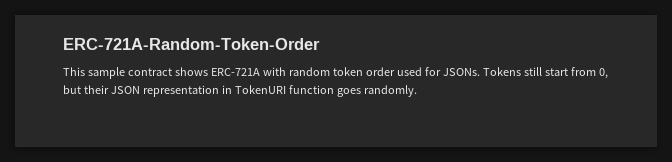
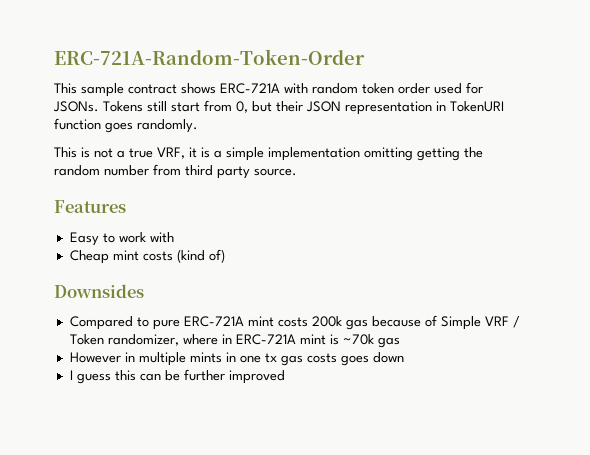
+ This is not a true VRF, it is a simple implementation omitting getting the random number from third party source.
+ Features
+ Easy to work with
+ Cheap mint costs (kind of)
+ Downsides
+ Compared to pure ERC-721A mint costs 200k gas because of Simple VRF / Token randomizer, where in ERC-721A mint is ~70k gas
+ However in multiple mints in one tx gas costs goes down
+ I guess this can be further improved

